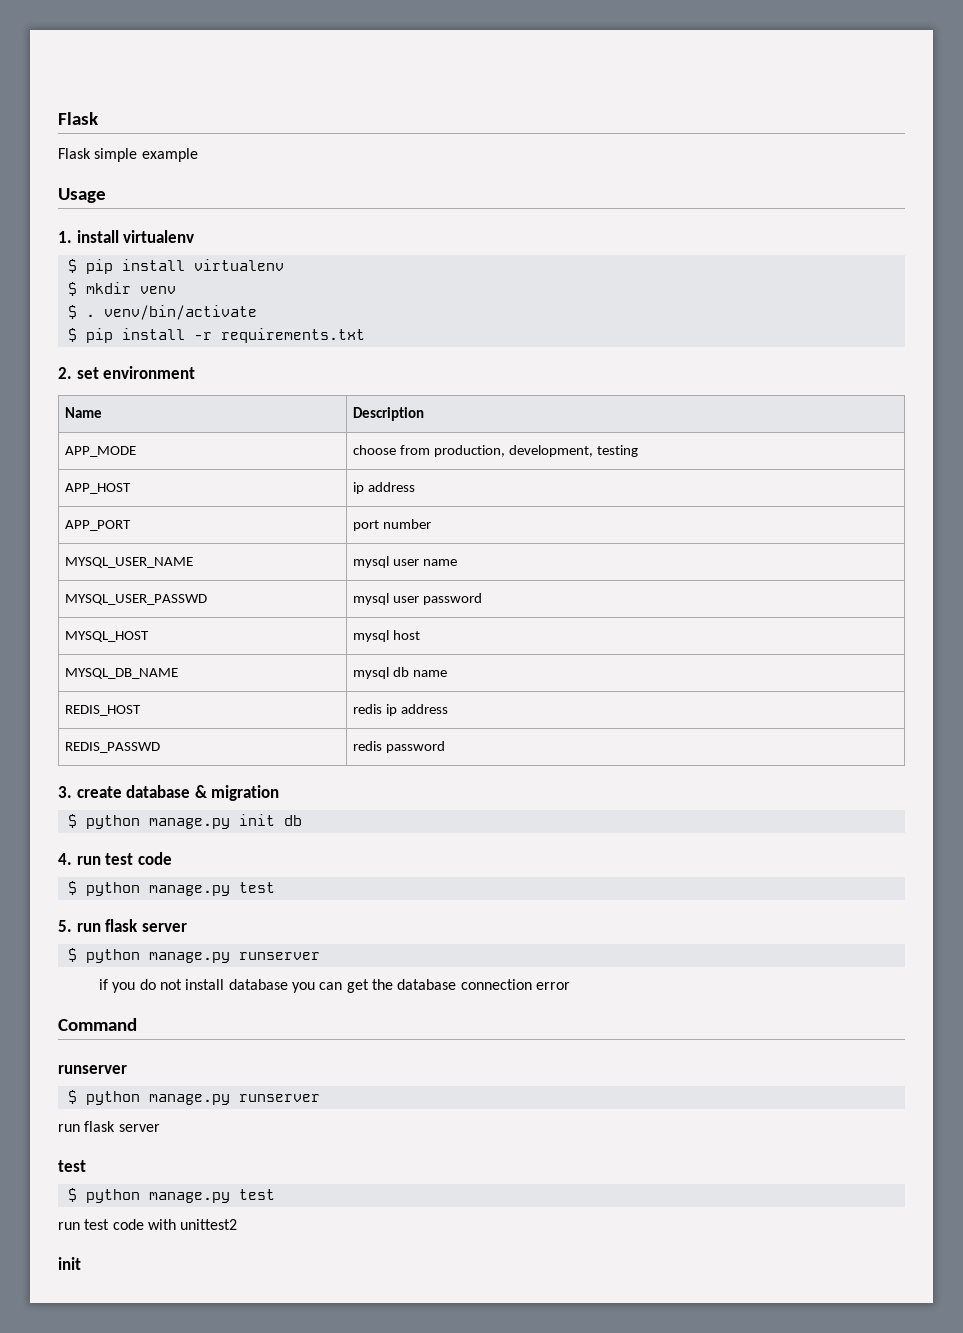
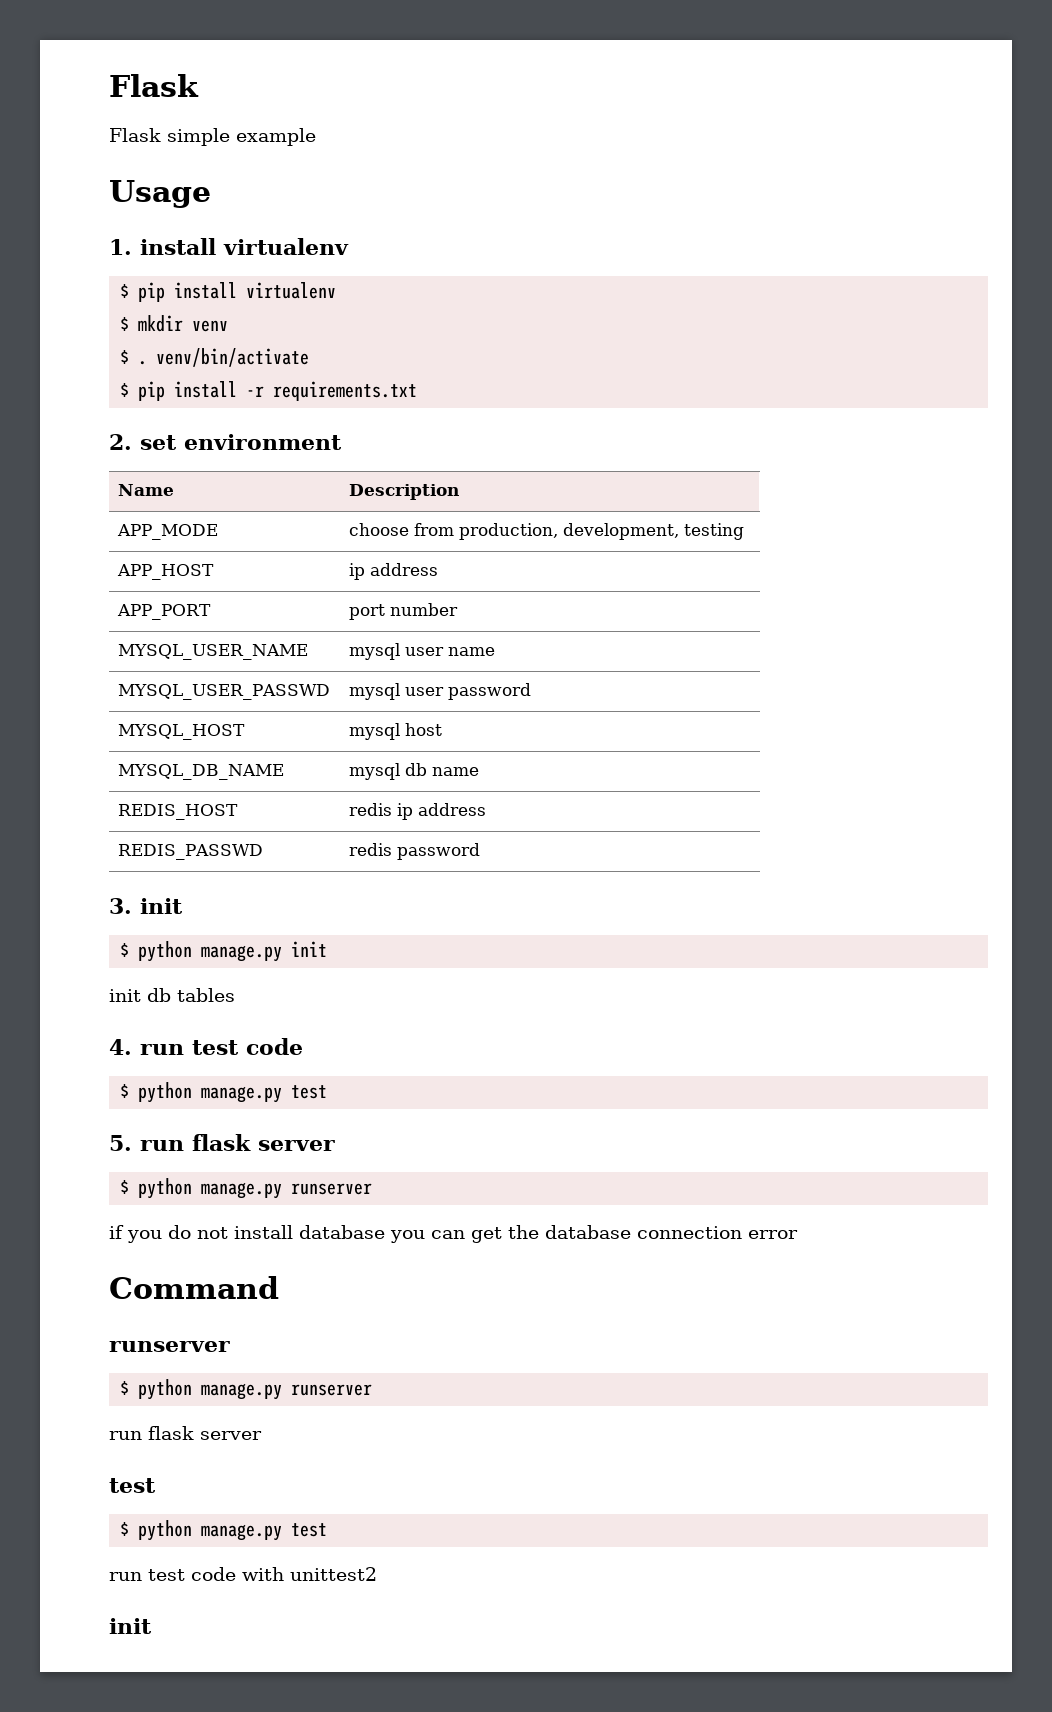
- 3. create database & migration
+ 3. init
- $ python manage.py init db
+ $ python manage.py init
+ init db tables

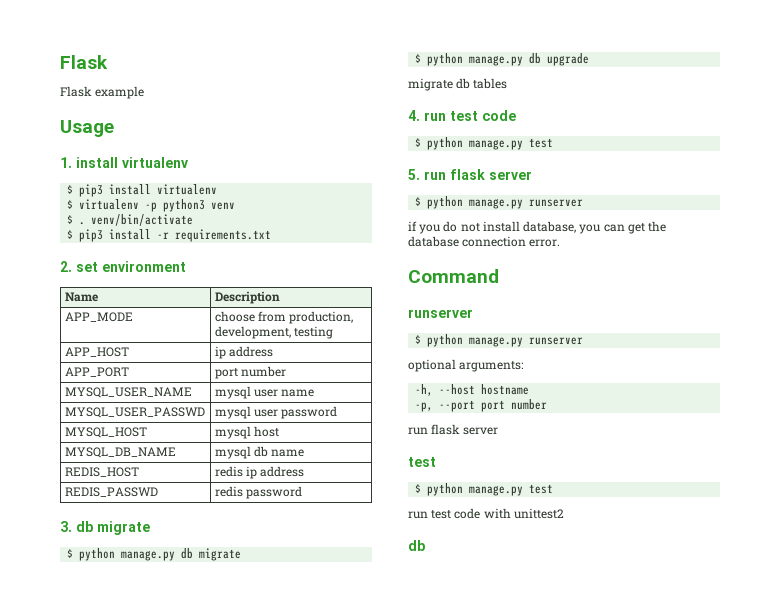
- Flask simple example
+ Flask example
- $ pip install virtualenv
- $ mkdir venv
+ $ pip3 install virtualenv
+ $ virtualenv -p python3 venv
- $ pip install -r requirements.txt
+ $ pip3 install -r requirements.txt
- 3. init
- $ python manage.py init
- init db tables
+ 3. db migrate
+ $ python manage.py db migrate
+ $ python manage.py db upgrade
+ migrate db tables
- if you do not install database you can get the database connection error
+ if you do not install database, you can get the database connection error.
+ optional arguments:
+ -h, --host hostname
+ -p, --port port number
  run test code with unittest2
- init
+ db

